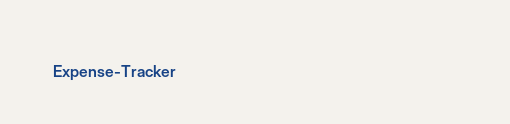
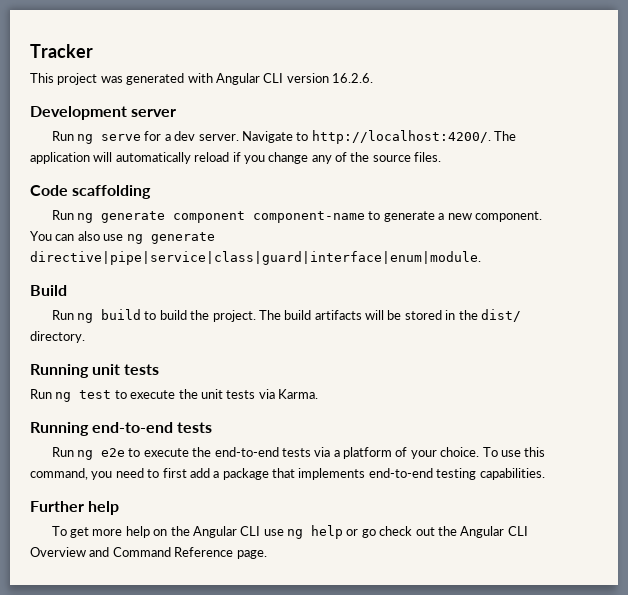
- Expense-Tracker
+ Tracker
+ This project was generated with Angular CLI version 16.2.6.
+ Development server
+ Run ng serve for a dev server. Navigate to http://localhost:4200/. The application will automatically reload if you change any of the source files.
+ Code scaffolding
+ Run ng generate component component-name to generate a new component. You can also use ng generate directive|pipe|service|class|guard|interface|enum|module.
+ Build
+ Run ng build to build the project. The build artifacts will be stored in the dist/ directory.
+ Running unit tests
+ Run ng test to execute the unit tests via Karma.
+ Running end-to-end tests
+ Run ng e2e to execute the end-to-end tests via a platform of your choice. To use this command, you need to first add a package that implements end-to-end testing capabilities.
+ Further help
+ To get more help on the Angular CLI use ng help or go check out the Angular CLI Overview and Command Reference page.

